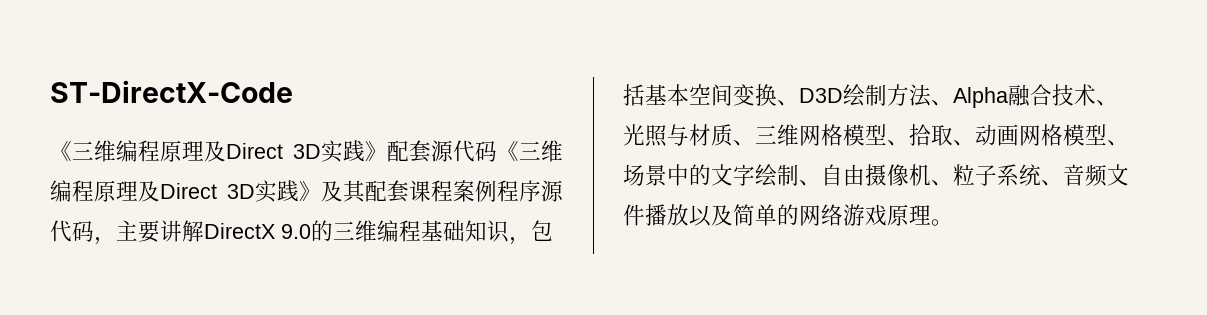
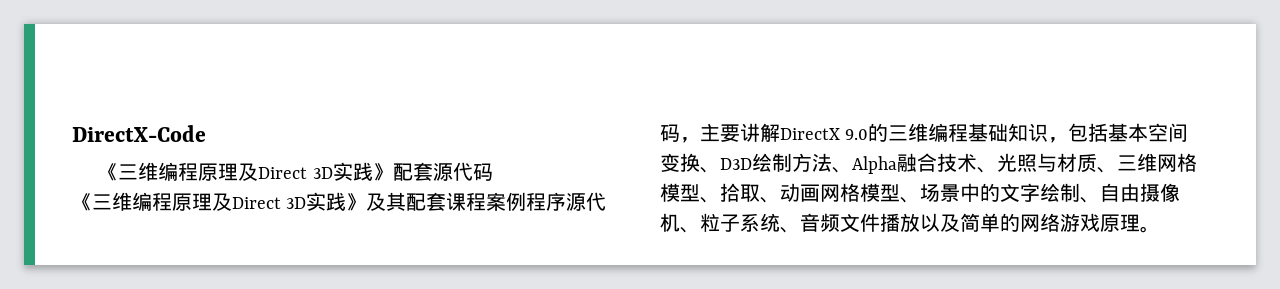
- ST-DirectX-Code
+ DirectX-Code
- 《三维编程原理及Direct 3D实践》配套源代码《三维编程原理及Direct 3D实践》及其配套课程案例程序源代码，主要讲解DirectX 9.0的三维编程基础知识，包括基本空间变换、D3D绘制方法、Alpha融合技术、光照与材质、三维网格模型、拾取、动画网格模型、场景中的文字绘制、自由摄像机、粒子系统、音频文件播放以及简单的网络游戏原理。
+ 《三维编程原理及Direct 3D实践》配套源代码
+ 《三维编程原理及Direct 3D实践》及其配套课程案例程序源代码，主要讲解DirectX 9.0的三维编程基础知识，包括基本空间变换、D3D绘制方法、Alpha融合技术、光照与材质、三维网格模型、拾取、动画网格模型、场景中的文字绘制、自由摄像机、粒子系统、音频文件播放以及简单的网络游戏原理。

